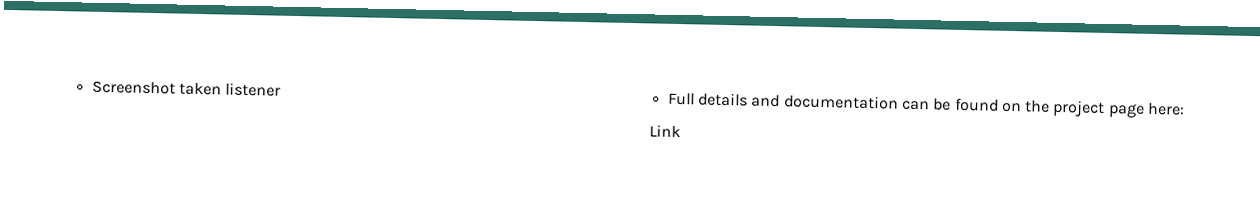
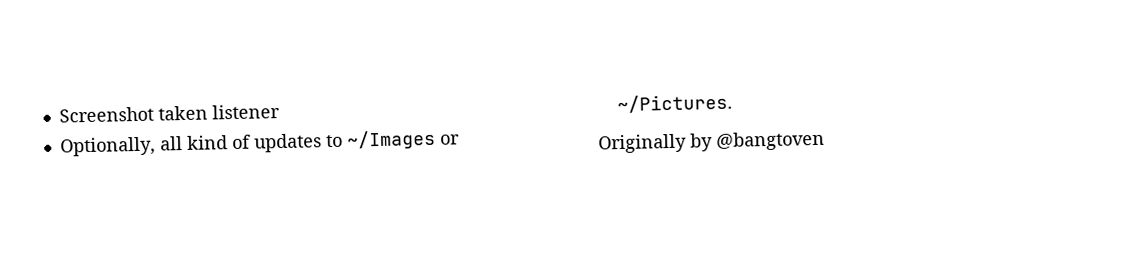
- Full details and documentation can be found on the project page here:
- Link
+ Optionally, all kind of updates to ~/Images or ~/Pictures.
+ Originally by @bangtoven

